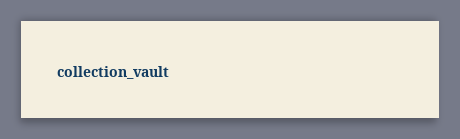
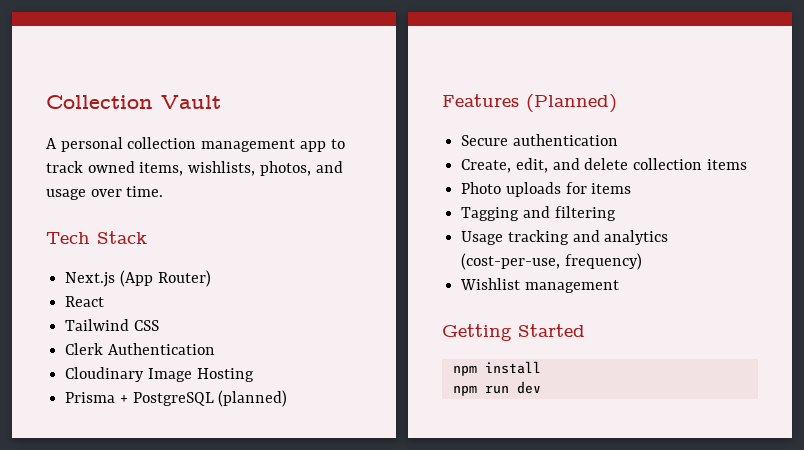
- collection_vault
+ Collection Vault
+ A personal collection management app to track owned items, wishlists, photos, and usage over time.
+ Tech Stack
+ Next.js (App Router)
+ React
+ Tailwind CSS
+ Clerk Authentication
+ Cloudinary Image Hosting
+ Prisma + PostgreSQL (planned)
+ Features (Planned)
+ Secure authentication
+ Create, edit, and delete collection items
+ Photo uploads for items
+ Tagging and filtering
+ Usage tracking and analytics (cost-per-use, frequency)
+ Wishlist management
+ Getting Started
+ npm install
+ npm run dev

